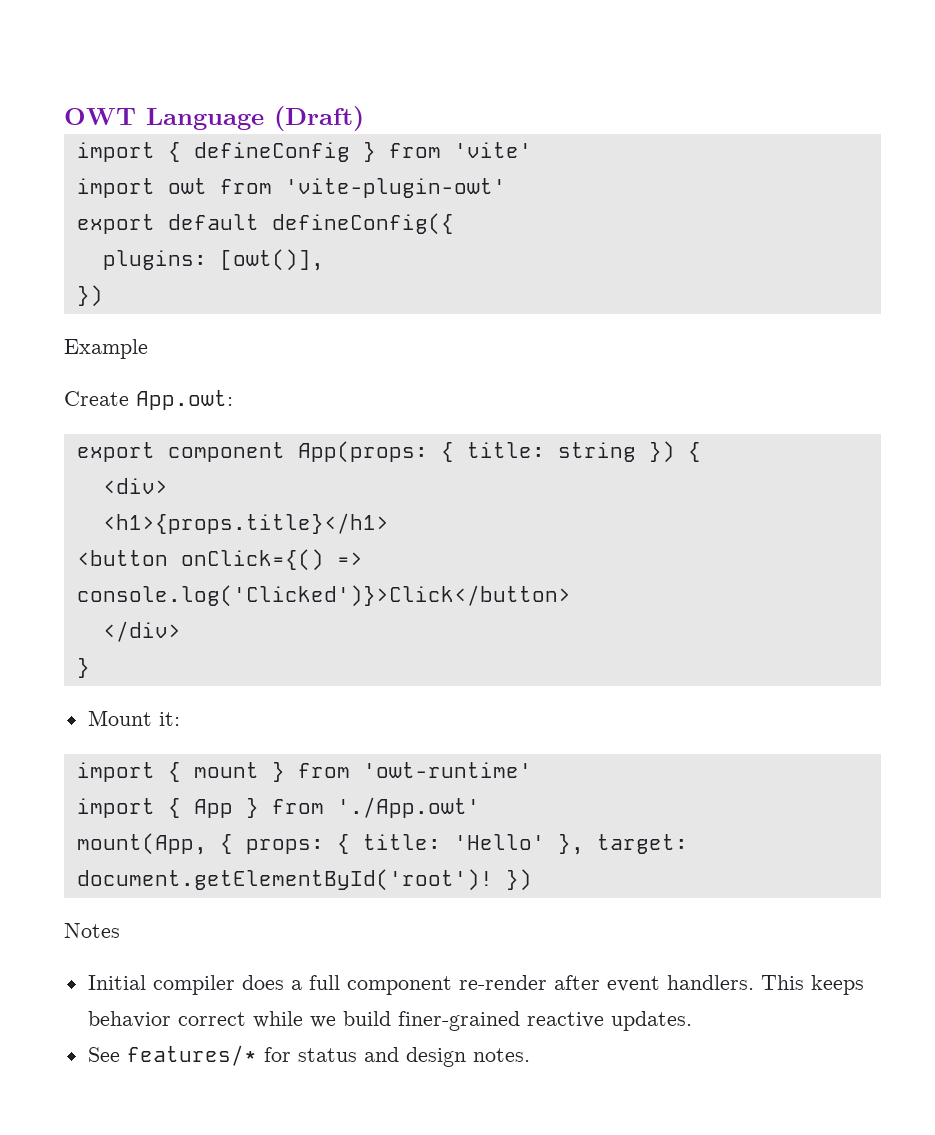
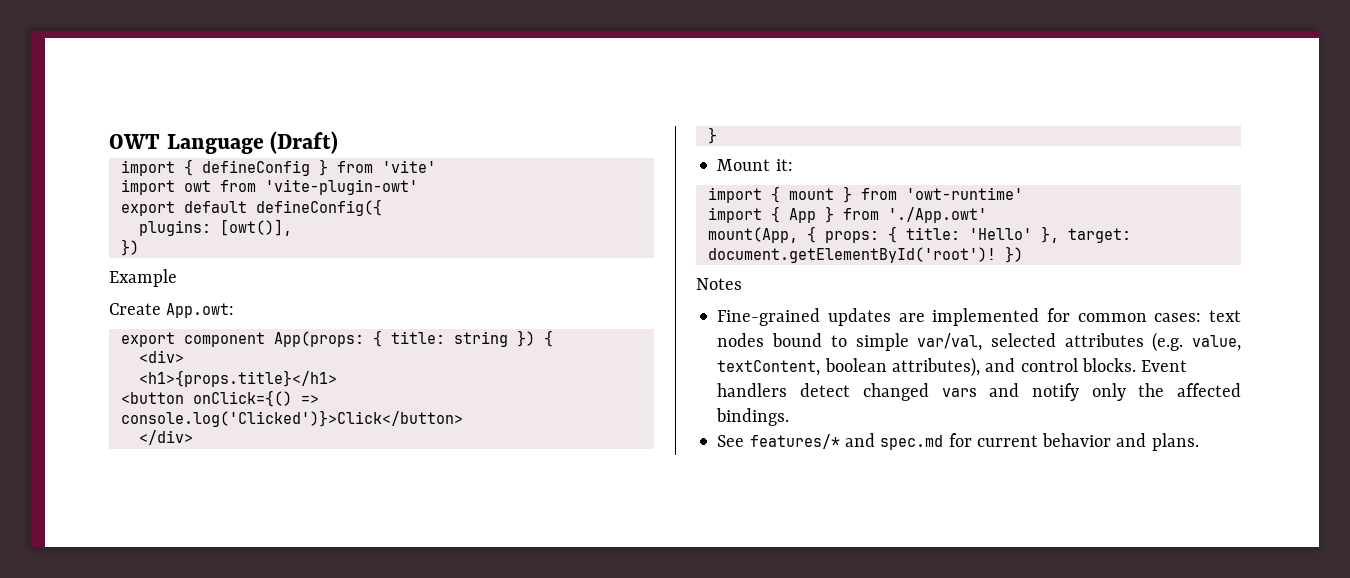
- Initial compiler does a full component re-render after event handlers. This keeps behavior correct while we build finer-grained reactive updates.
- See features/* for status and design notes.
+ Fine-grained updates are implemented for common cases: text nodes bound to simple var/val, selected attributes (e.g. value, textContent, boolean attributes), and control blocks. Event handlers detect changed vars and notify only the affected bindings.
+ See features/* and spec.md for current behavior and plans.

